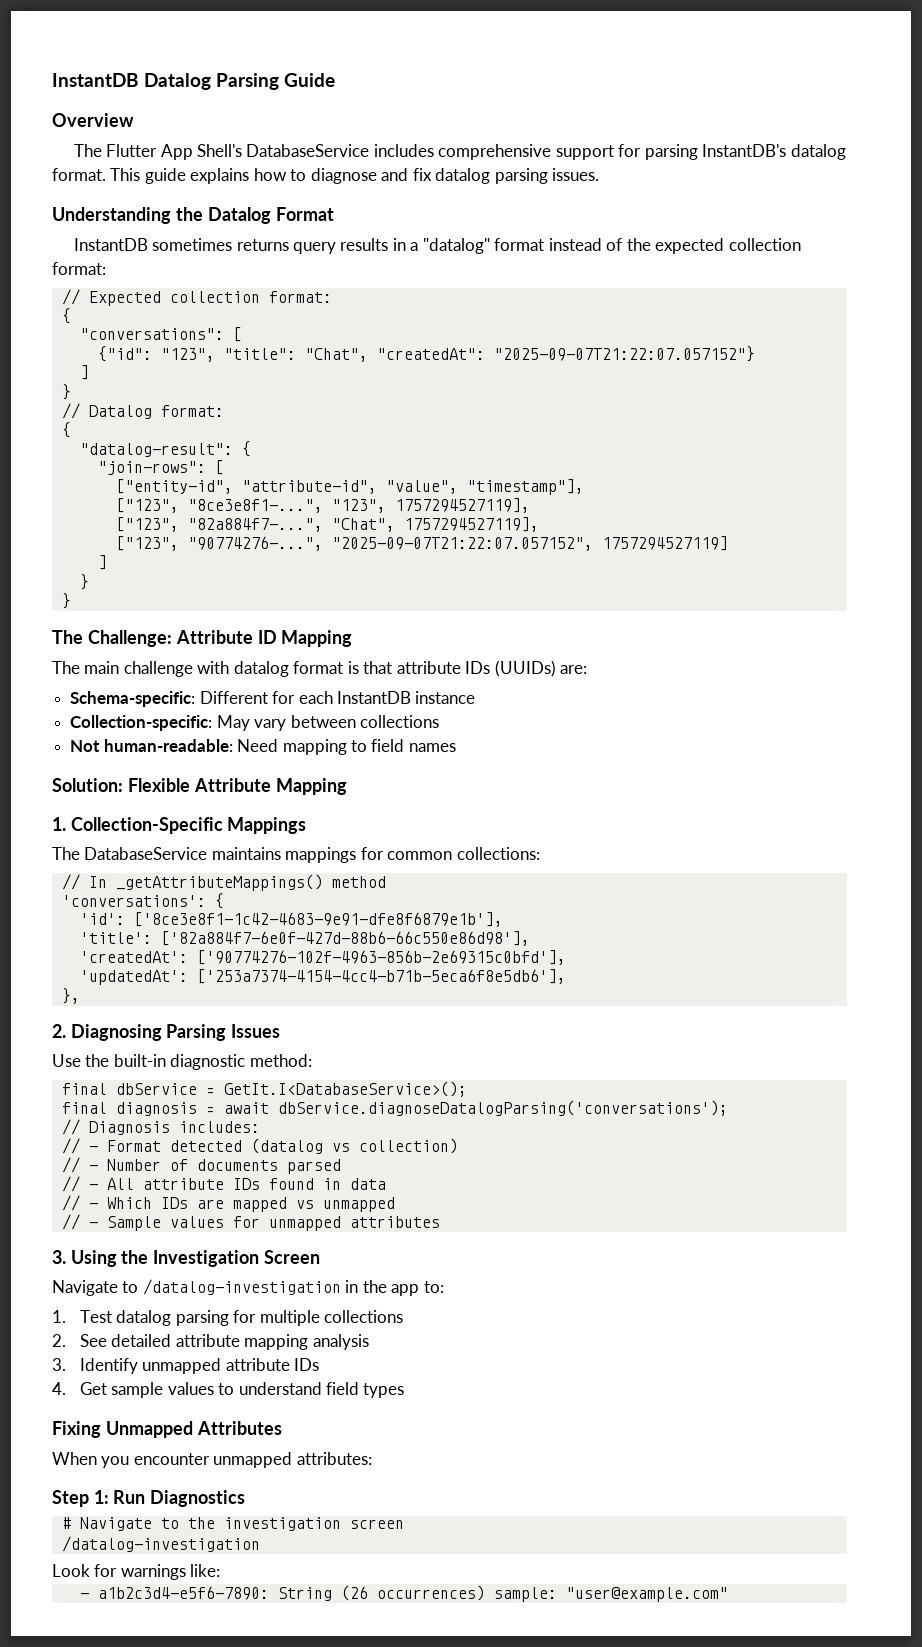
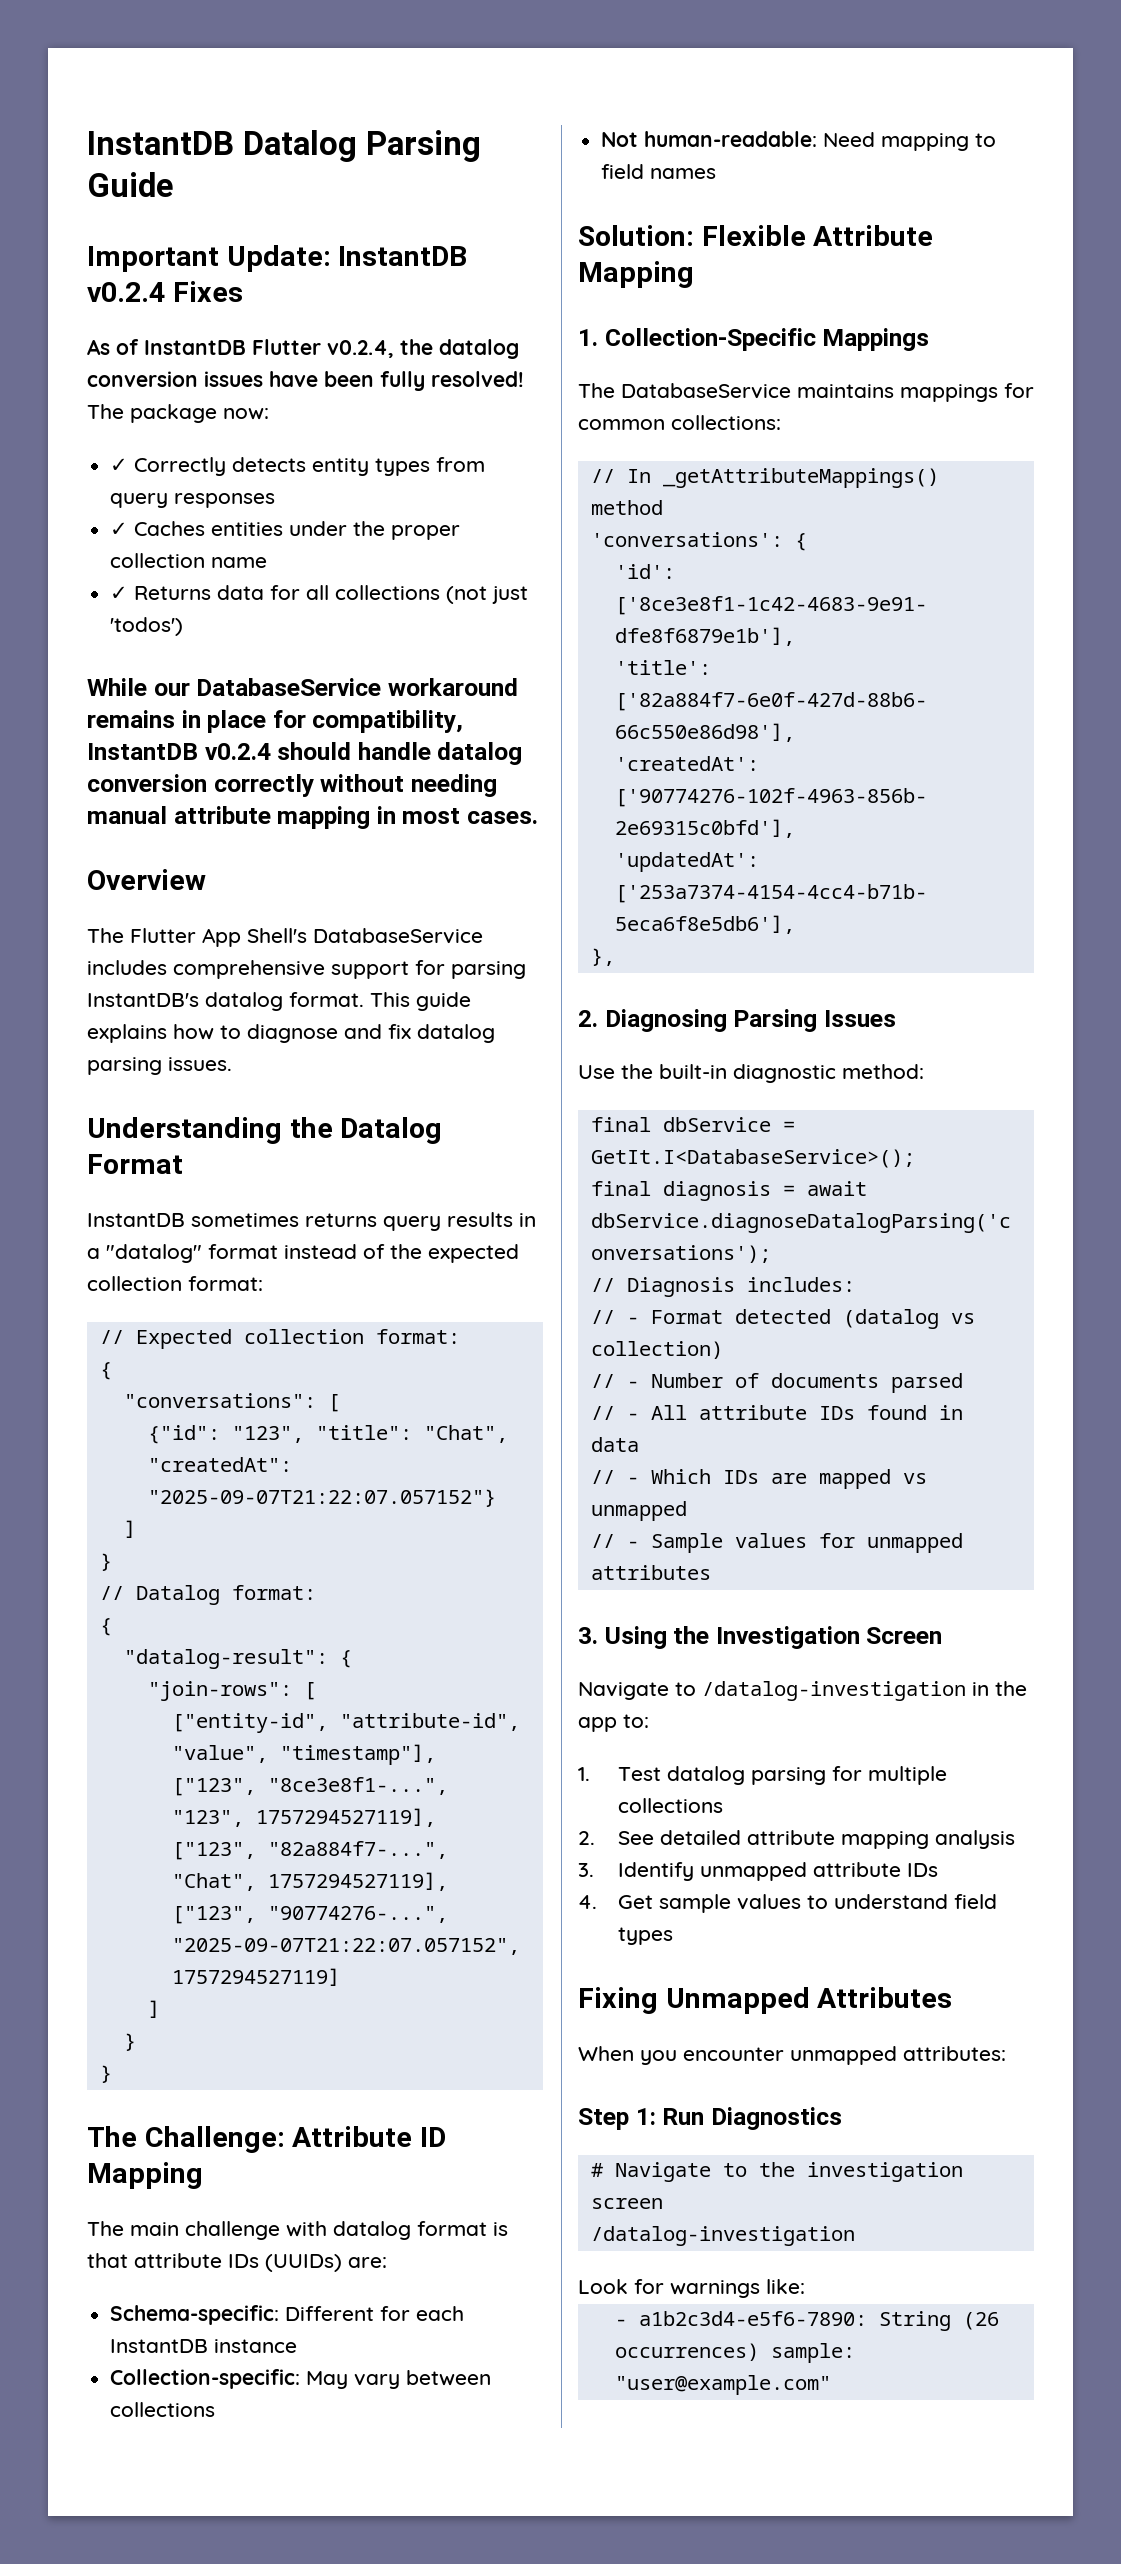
+ Important Update: InstantDB v0.2.4 Fixes
+ As of InstantDB Flutter v0.2.4, the datalog conversion issues have been fully resolved! The package now:
+ ✓ Correctly detects entity types from query responses
+ ✓ Caches entities under the proper collection name
+ ✓ Returns data for all collections (not just 'todos')
+ While our DatabaseService workaround remains in place for compatibility, InstantDB v0.2.4 should handle datalog conversion correctly without needing manual attribute mapping in most cases.

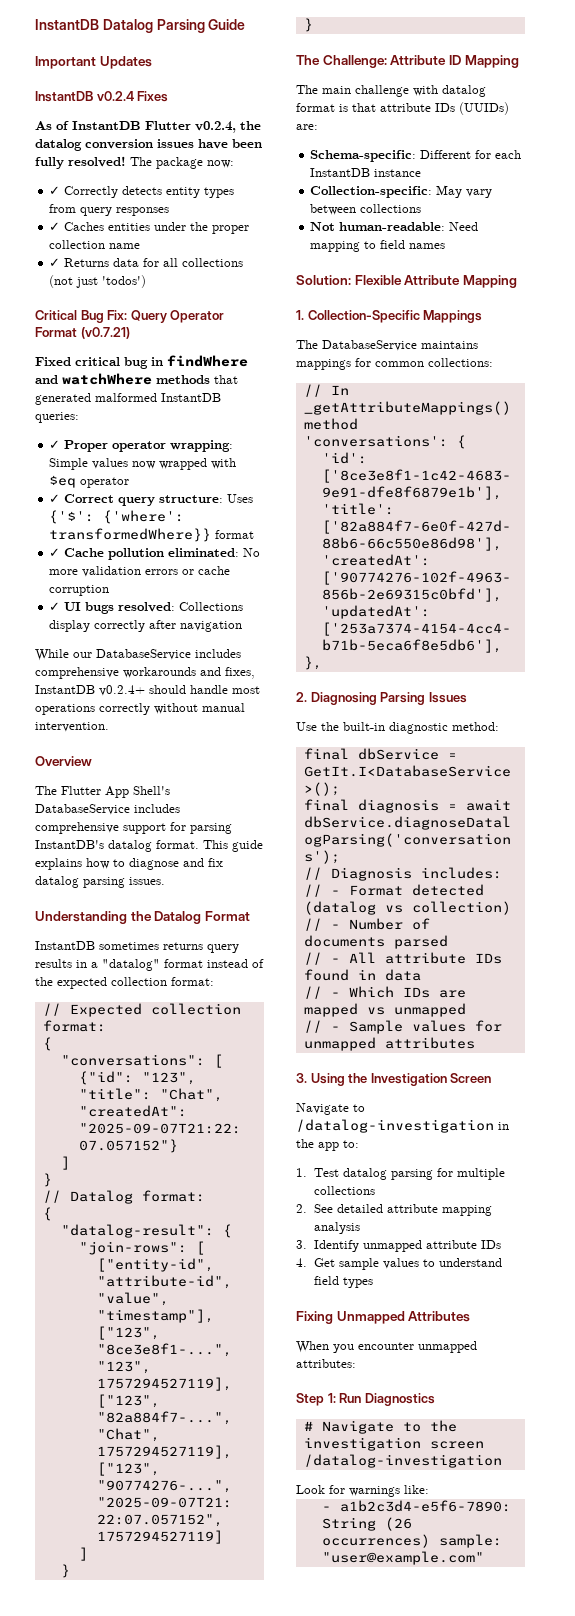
- Important Update: InstantDB v0.2.4 Fixes
+ Important Updates
+ InstantDB v0.2.4 Fixes
- While our DatabaseService workaround remains in place for compatibility, InstantDB v0.2.4 should handle datalog conversion correctly without needing manual attribute mapping in most cases.
+ Critical Bug Fix: Query Operator Format (v0.7.21)
+ Fixed critical bug in findWhere and watchWhere methods that generated malformed InstantDB queries:
+ ✓ Proper operator wrapping: Simple values now wrapped with $eq operator
+ ✓ Correct query structure: Uses {'$': {'where': transformedWhere}} format
+ ✓ Cache pollution eliminated: No more validation errors or cache corruption
+ ✓ UI bugs resolved: Collections display correctly after navigation
+ While our DatabaseService includes comprehensive workarounds and fixes, InstantDB v0.2.4+ should handle most operations correctly without manual intervention.

